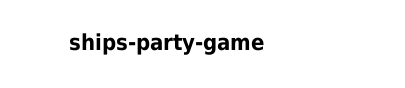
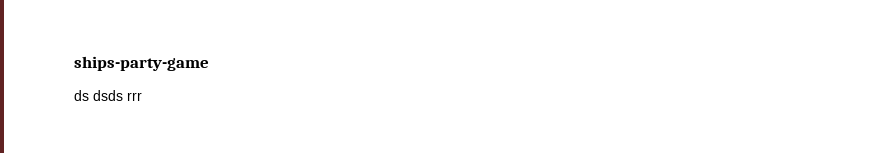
+ ds dsds rrr

